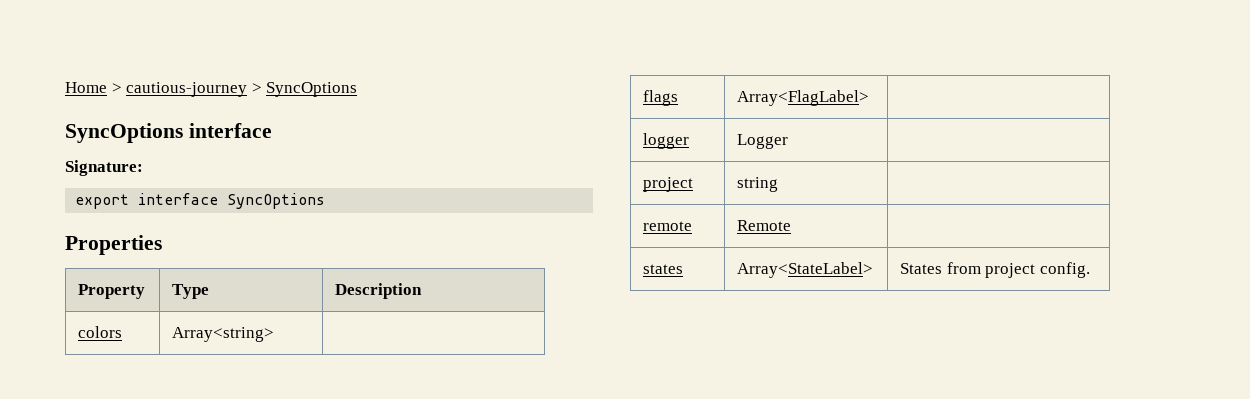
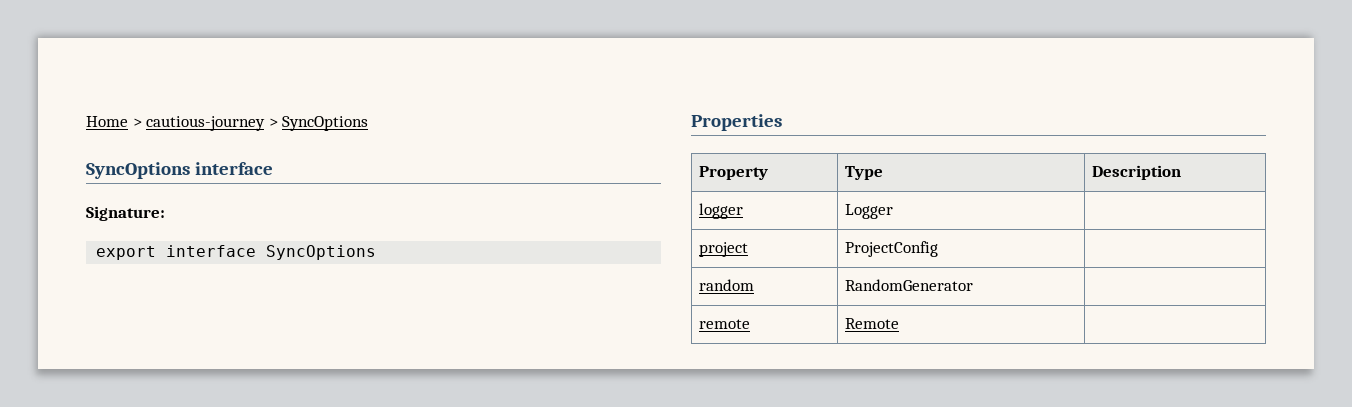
- colors | Array<string> |
- flags | Array<FlagLabel> |
- project | string |
+ project | ProjectConfig |
+ random | RandomGenerator |
- states | Array<StateLabel> | States from project config.

